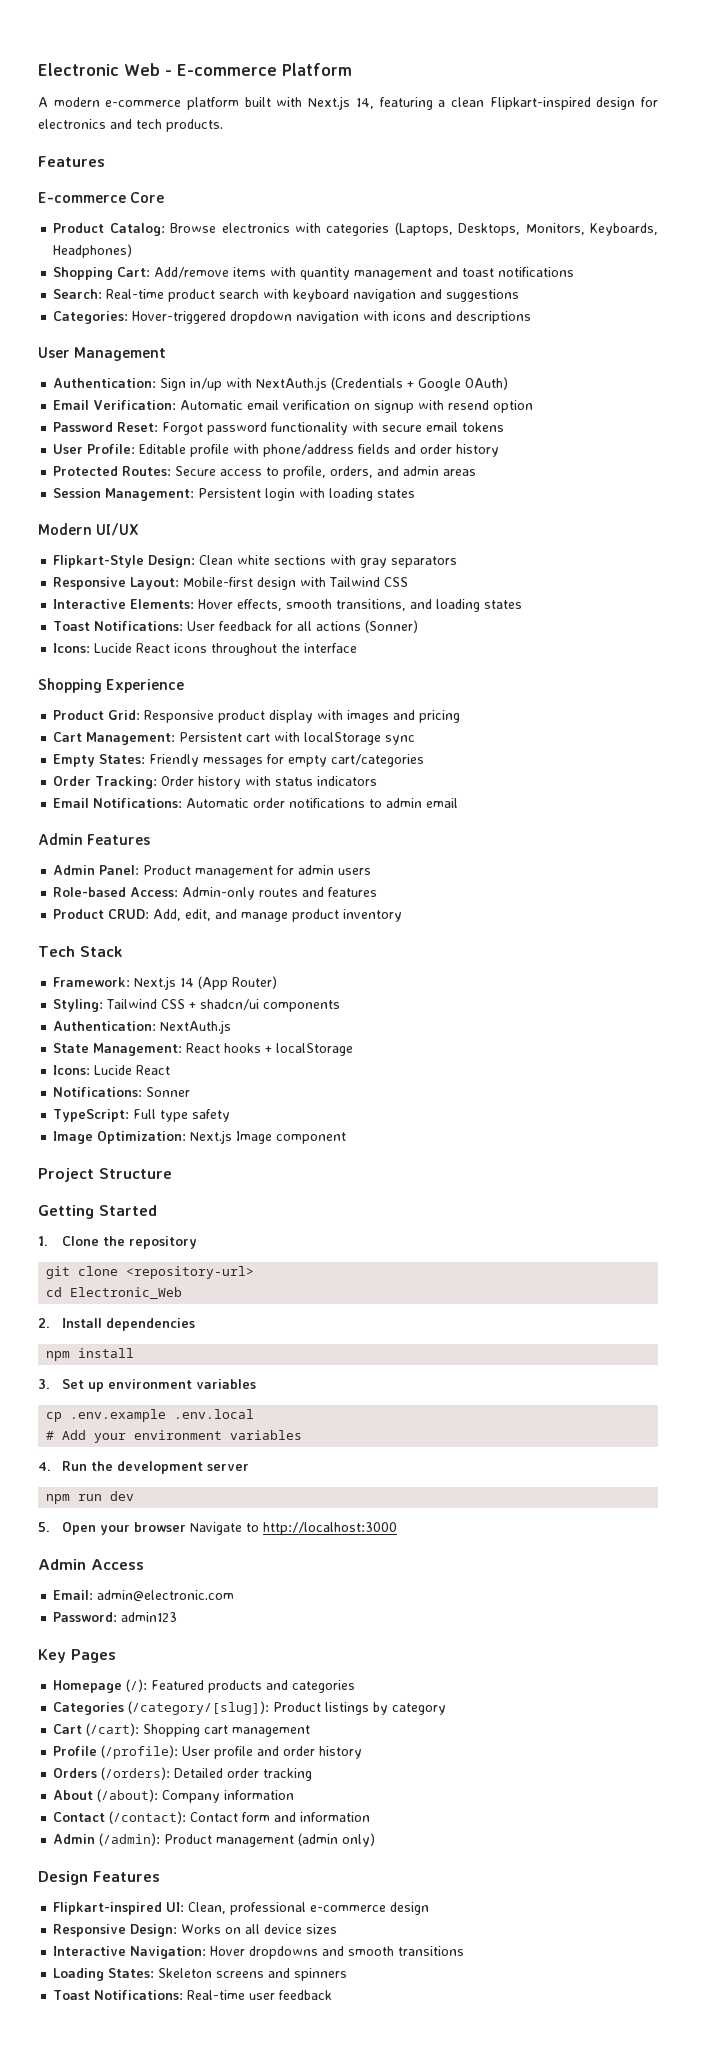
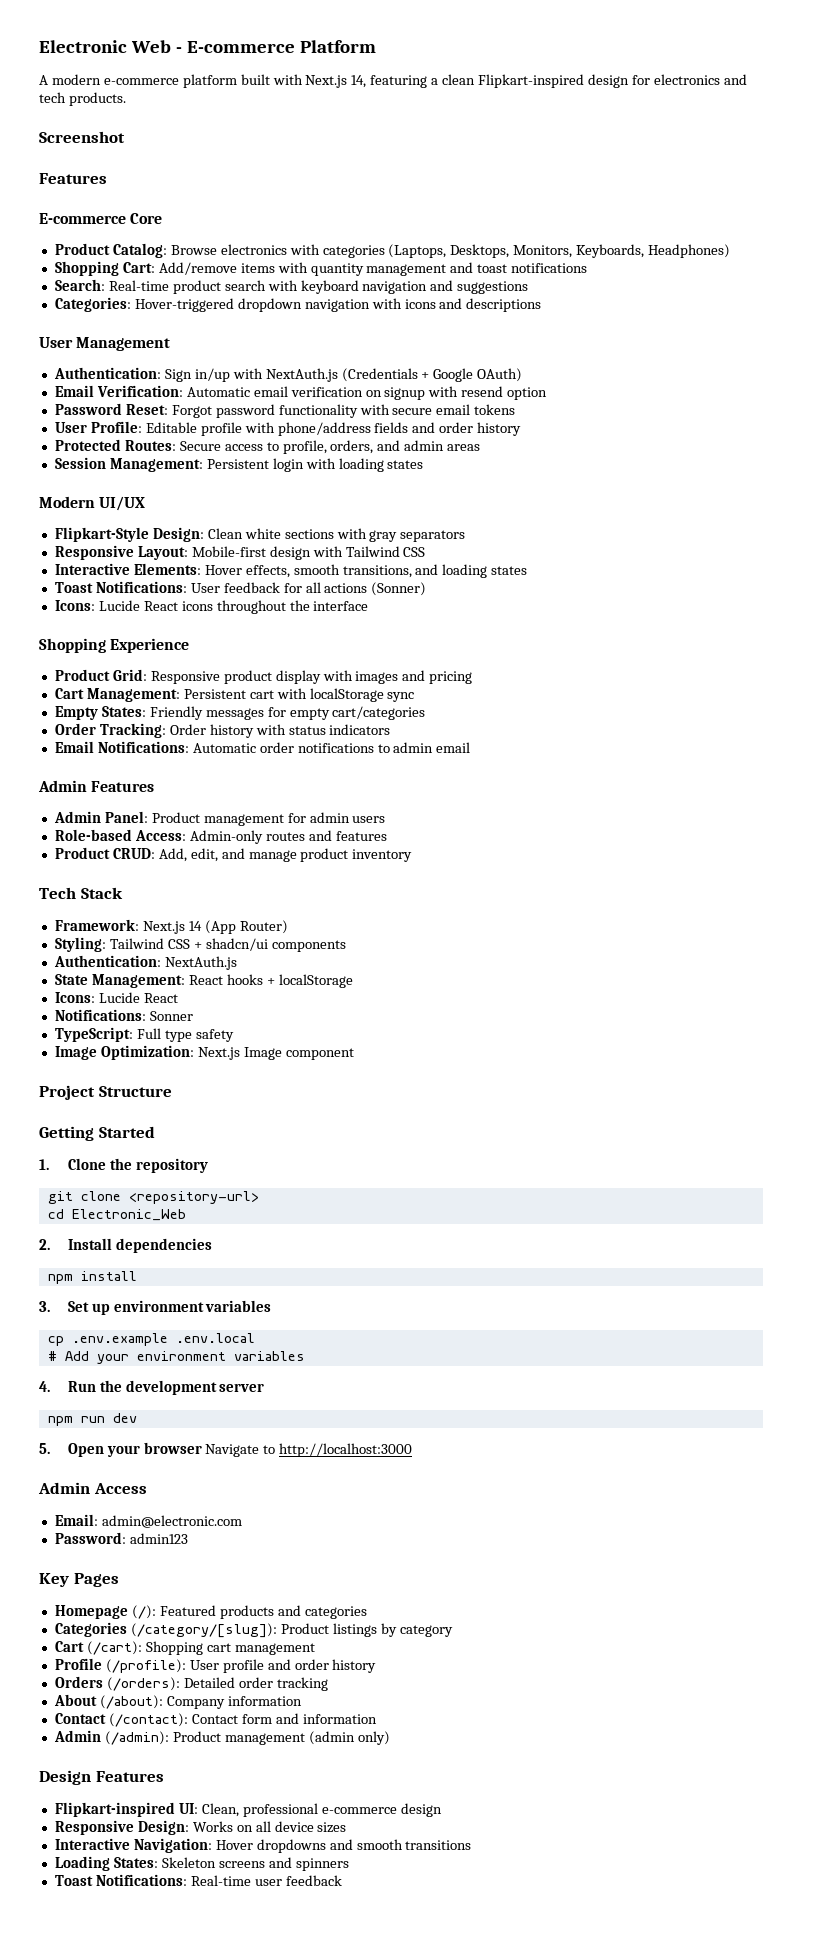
+ Screenshot

